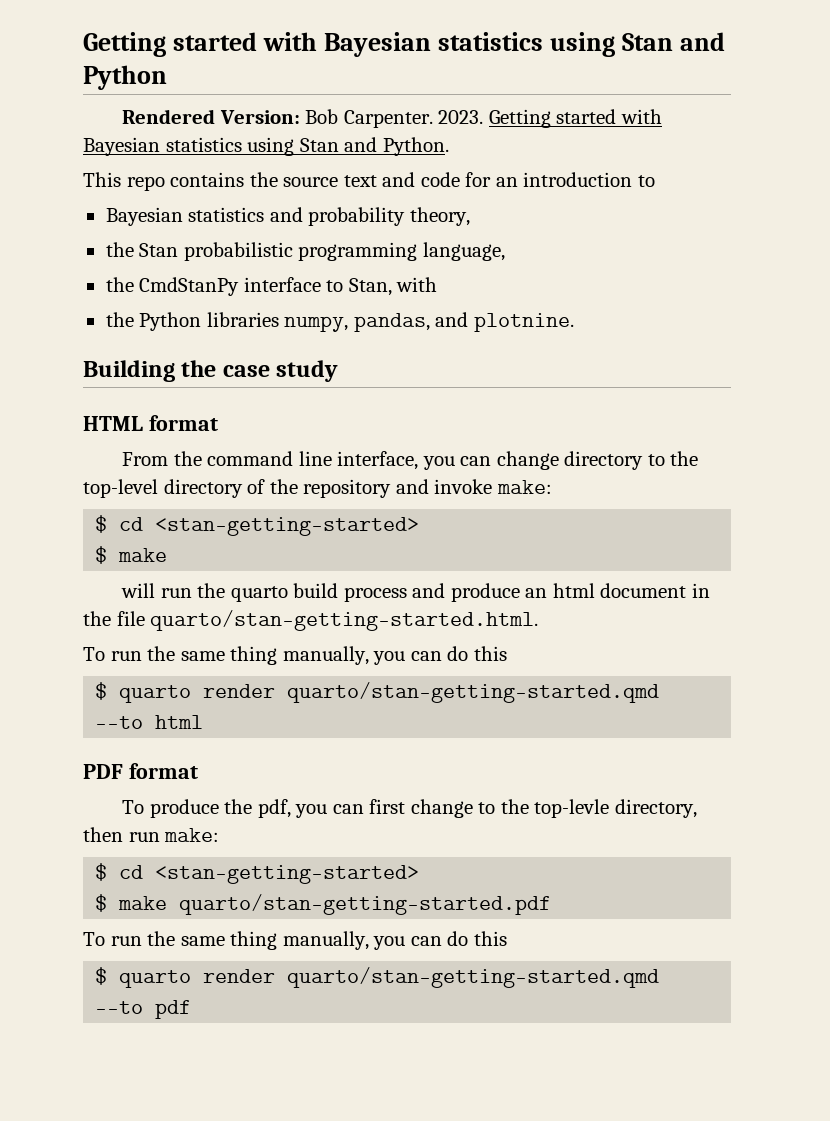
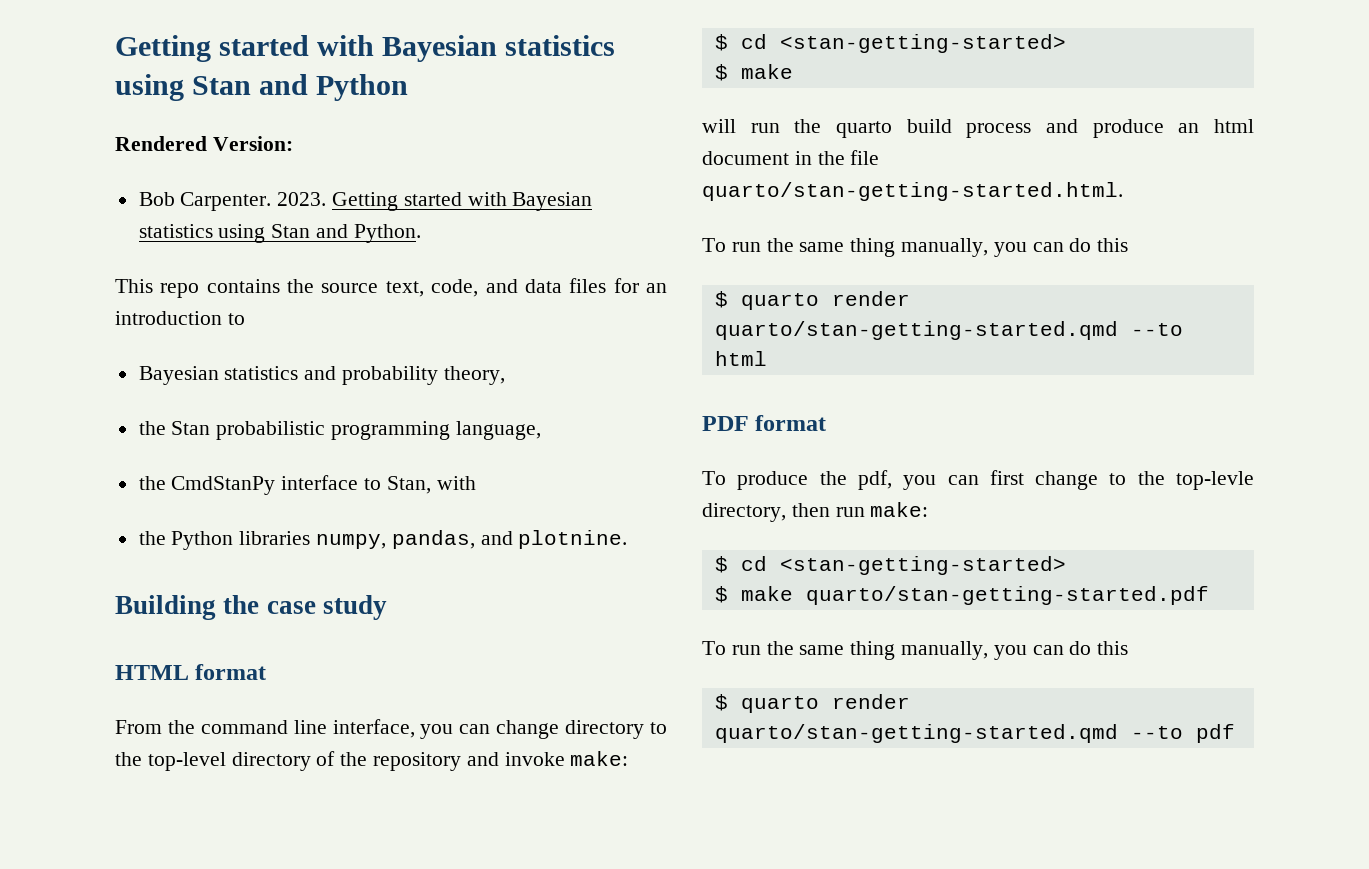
- Rendered Version: Bob Carpenter.
+ Rendered Version:
+ Bob Carpenter.
- This repo contains the source text and code for an introduction to
+ This repo contains the source text, code, and data files for an introduction to

